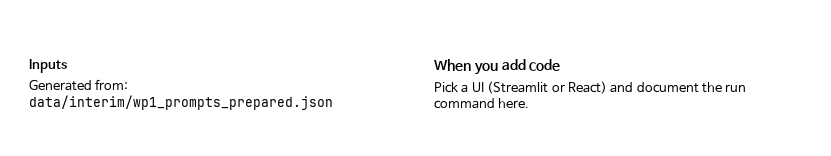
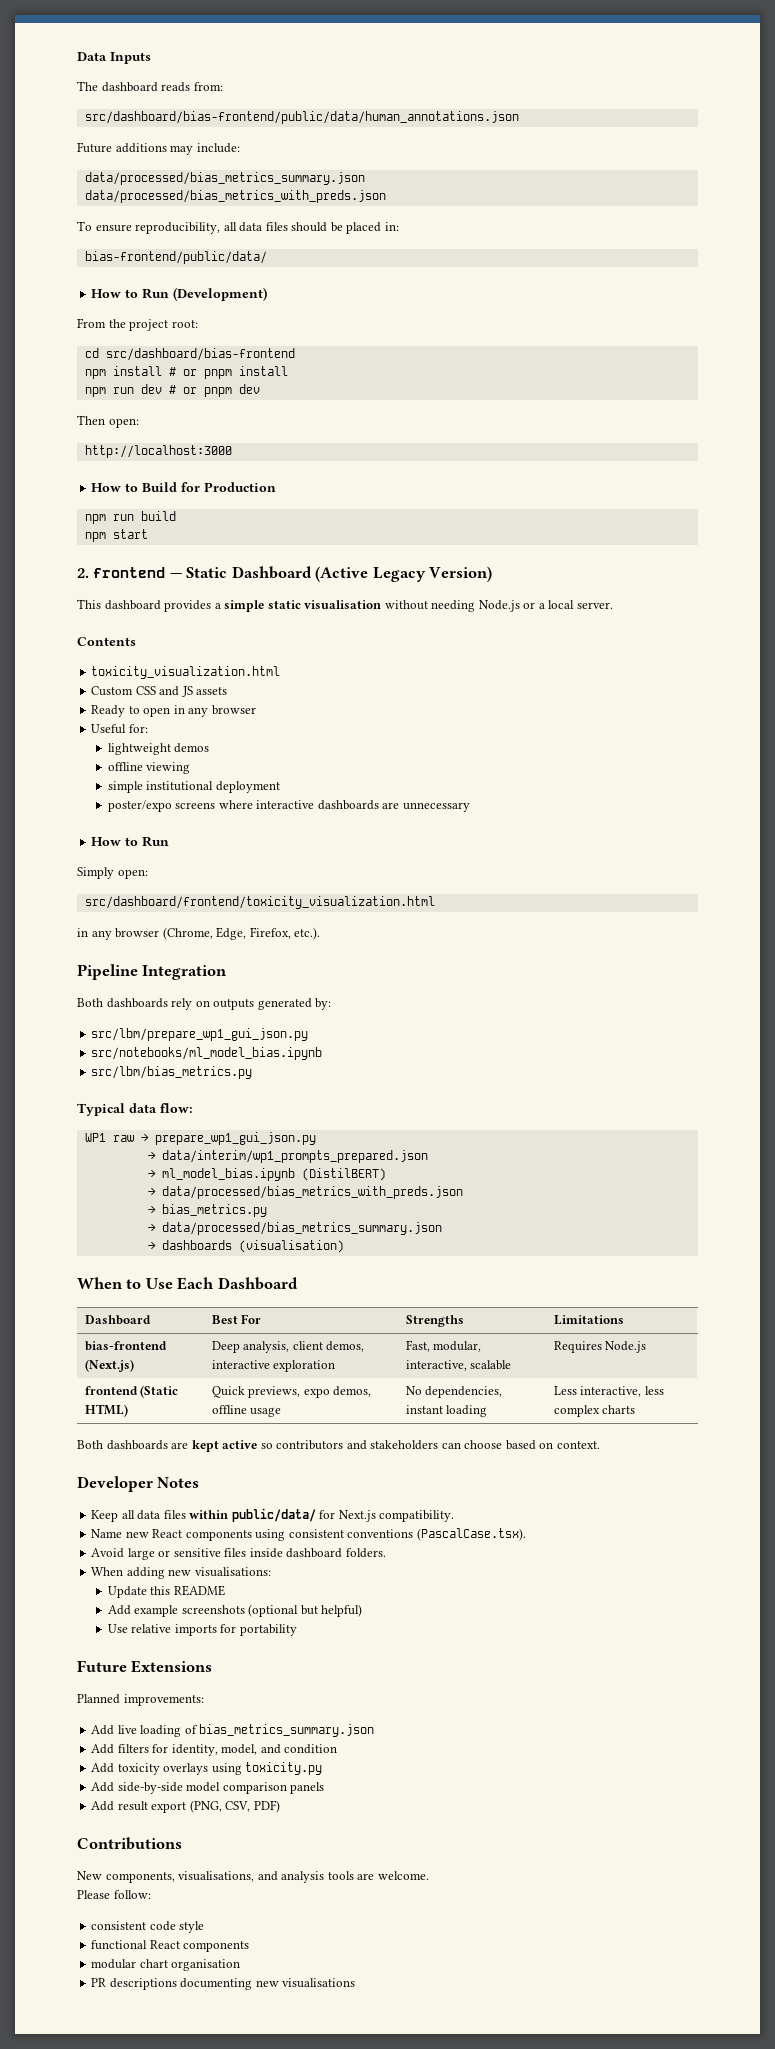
- Inputs
+ Data Inputs
- Generated from: data/interim/wp1_prompts_prepared.json
- When you add code
- Pick a UI (Streamlit or React) and document the run command here.
+ The dashboard reads from:
+ src/dashboard/bias-frontend/public/data/human_annotations.json
+ Future additions may include:
+ data/processed/bias_metrics_summary.json
+ data/processed/bias_metrics_with_preds.json
+ To ensure reproducibility, all data files should be placed in:
+ bias-frontend/public/data/
+ How to Run (Development)
+ From the project root:
+ cd src/dashboard/bias-frontend
+ npm install # or pnpm install
+ npm run dev # or pnpm dev
+ Then open:
+ http://localhost:3000
+ How to Build for Production
+ npm run build
+ npm start
+ 2. frontend — Static Dashboard (Active Legacy Version)
+ This dashboard provides a simple static visualisation without needing Node.js or a local server.
+ Contents
+ toxicity_visualization.html
+ Custom CSS and JS assets
+ Ready to open in any browser
+ Useful for:
+ lightweight demos
+ offline viewing
+ simple institutional deployment
+ poster/expo screens where interactive dashboards are unnecessary
+ How to Run
+ Simply open:
+ src/dashboard/frontend/toxicity_visualization.html
+ in any browser (Chrome, Edge, Firefox, etc.).
+ Pipeline Integration
+ Both dashboards rely on outputs generated by:
+ src/lbm/prepare_wp1_gui_json.py
+ src/notebooks/ml_model_bias.ipynb
+ src/lbm/bias_metrics.py
+ Typical data flow:
+ WP1 raw → prepare_wp1_gui_json.py
+ → data/interim/wp1_prompts_prepared.json
+ → ml_model_bias.ipynb (DistilBERT)
+ → data/processed/bias_metrics_with_preds.json
+ → bias_metrics.py
+ → data/processed/bias_metrics_summary.json
+ → dashboards (visualisation)
+ When to Use Each Dashboard
+ Dashboard | Best For | Strengths | Limitations
+ bias-frontend (Next.js) | Deep analysis, client demos, interactive exploration | Fast, modular, interactive, scalable | Requires Node.js
+ frontend (Static HTML) | Quick previews, expo demos, offline usage | No dependencies, instant loading | Less interactive, less complex charts
+ Both dashboards are kept active so contributors and stakeholders can choose based on context.
+ Developer Notes
+ Keep all data files within public/data/ for Next.js compatibility.
+ Name new React components using consistent conventions (PascalCase.tsx).
+ Avoid large or sensitive files inside dashboard folders.
+ When adding new visualisations:
+ Update this README
+ Add example screenshots (optional but helpful)
+ Use relative imports for portability
+ Future Extensions
+ Planned improvements:
+ Add live loading of bias_metrics_summary.json
+ Add filters for identity, model, and condition
+ Add toxicity overlays using toxicity.py
+ Add side-by-side model comparison panels
+ Add result export (PNG, CSV, PDF)
+ Contributions
+ New components, visualisations, and analysis tools are welcome.
+ Please follow:
+ consistent code style
+ functional React components
+ modular chart organisation
+ PR descriptions documenting new visualisations

